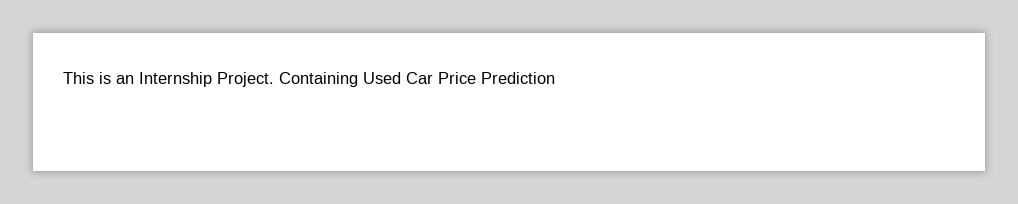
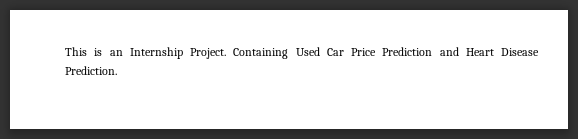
- Containing Used Car Price Prediction
+ Containing Used Car Price Prediction and Heart Disease Prediction.

